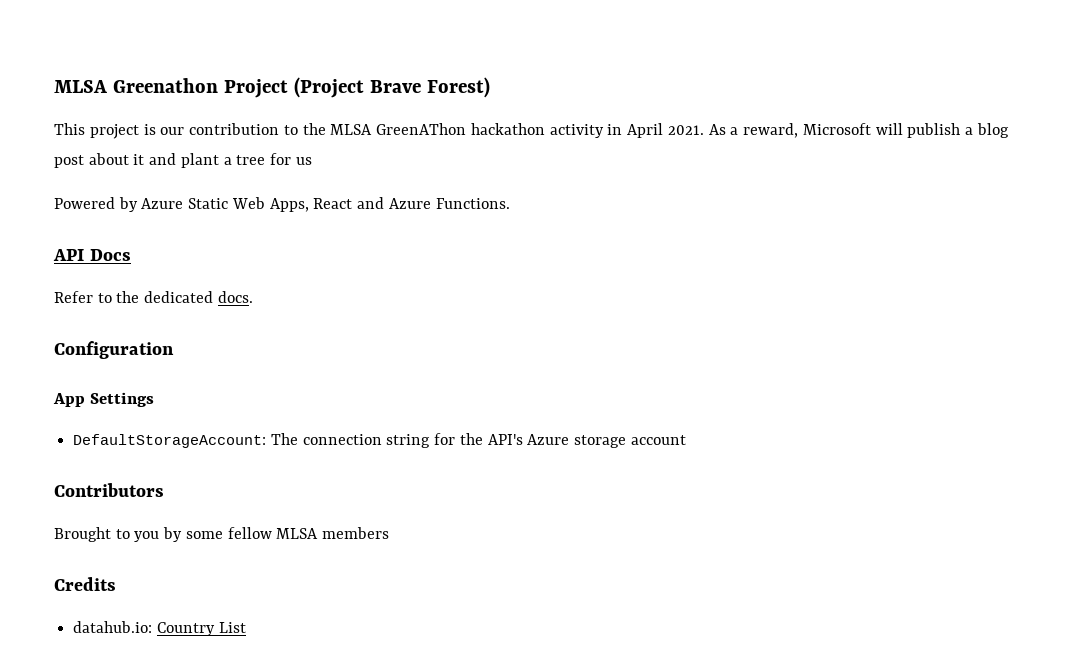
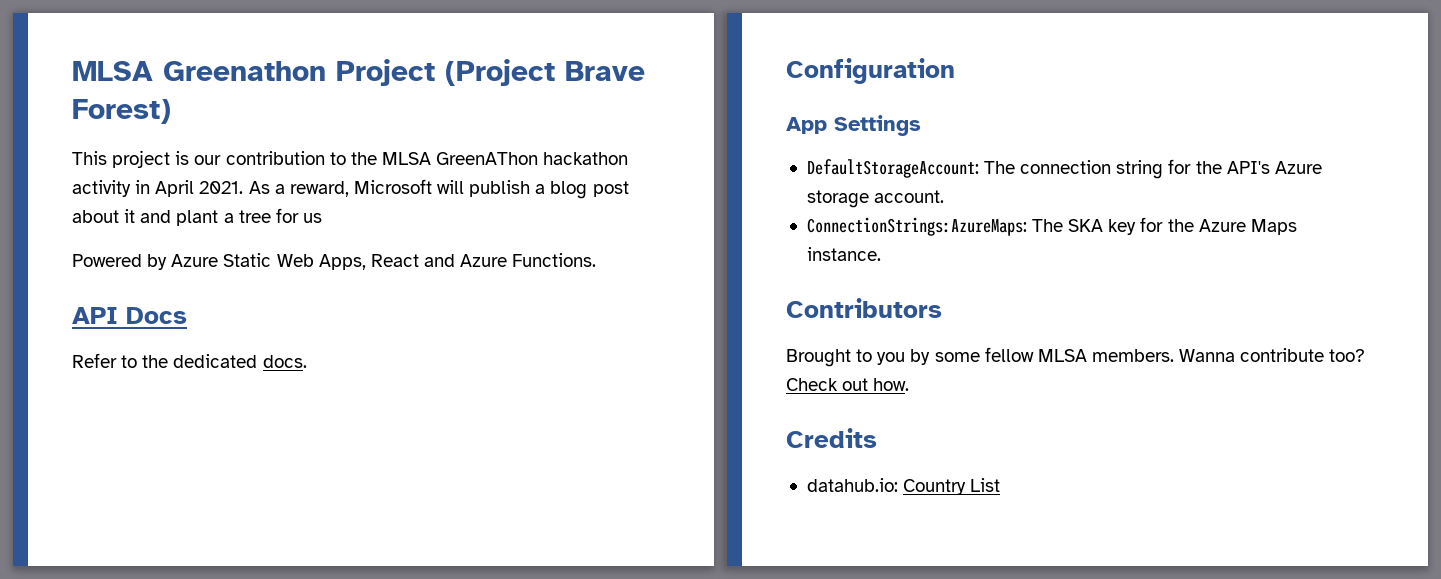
- DefaultStorageAccount: The connection string for the API's Azure storage account
+ DefaultStorageAccount: The connection string for the API's Azure storage account.
+ ConnectionStrings:AzureMaps: The SKA key for the Azure Maps instance.
- Brought to you by some fellow MLSA members
+ Brought to you by some fellow MLSA members. Wanna contribute too? Check out how.

